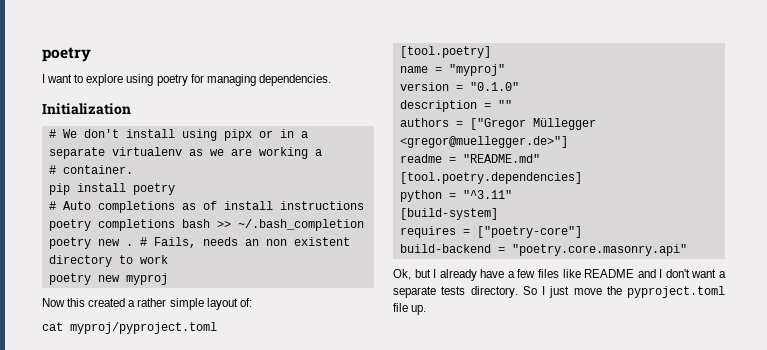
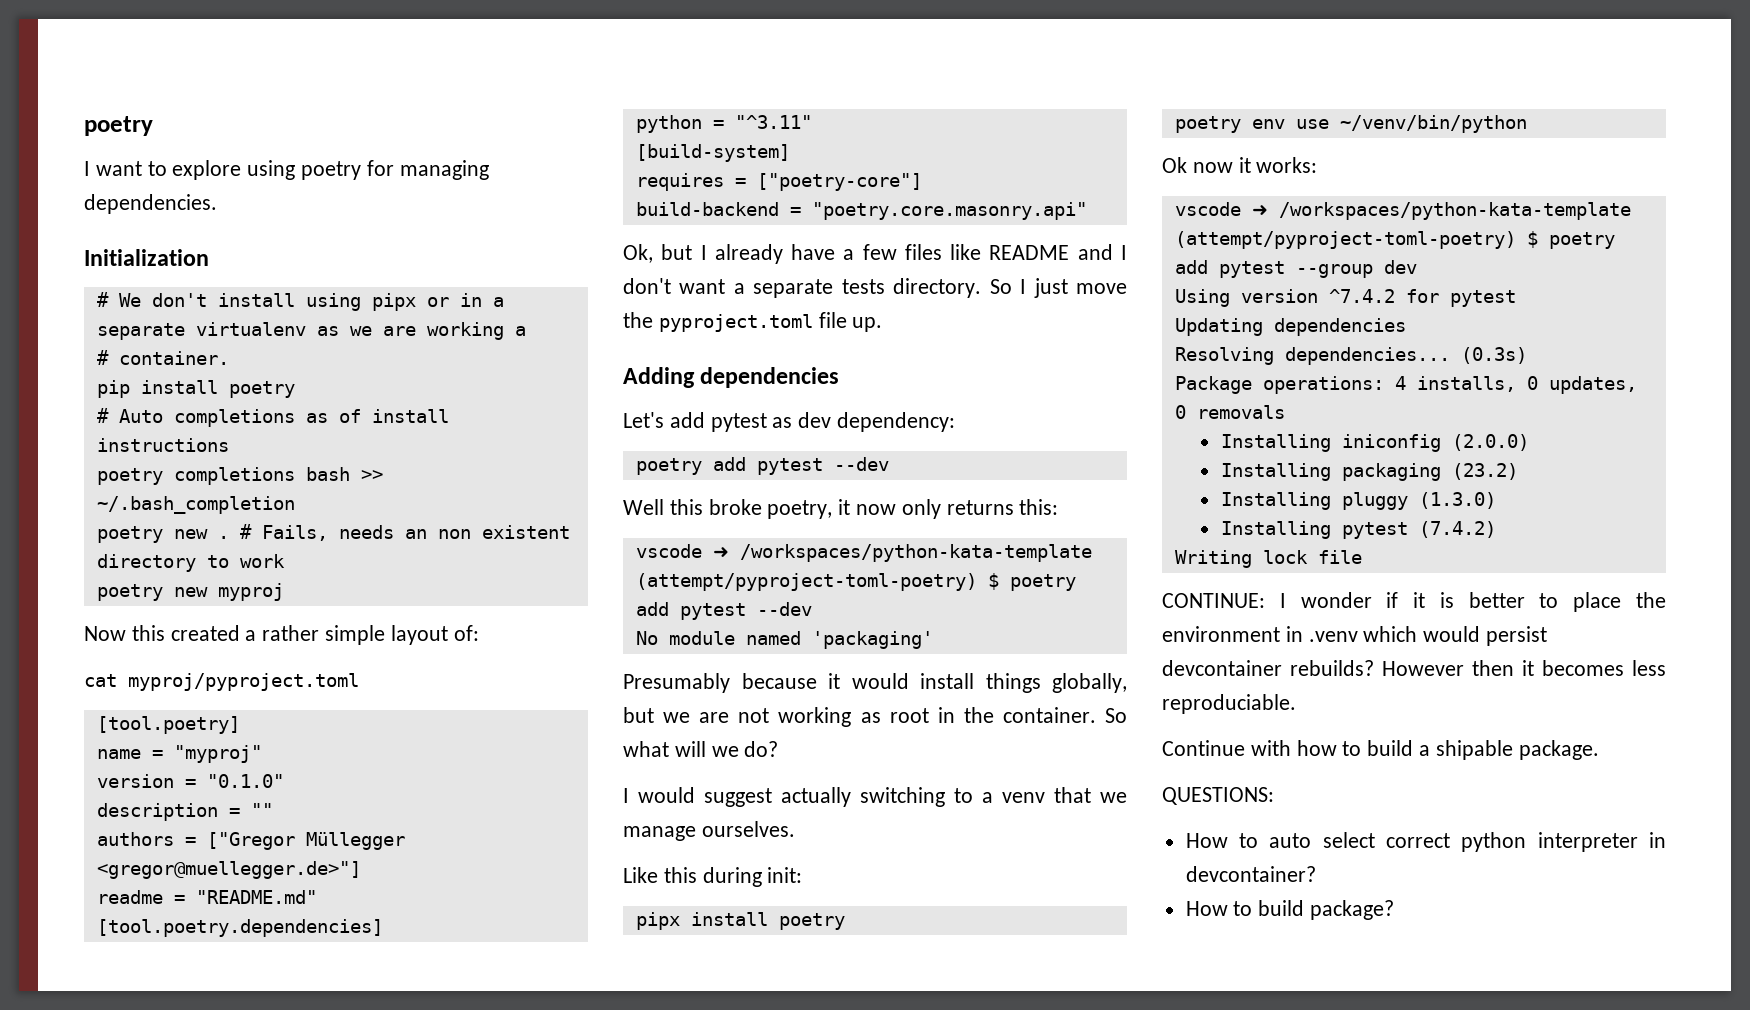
+ Adding dependencies
+ Let's add pytest as dev dependency:
+ poetry add pytest --dev
+ Well this broke poetry, it now only returns this:
+ vscode ➜ /workspaces/python-kata-template (attempt/pyproject-toml-poetry) $ poetry add pytest --dev
+ No module named 'packaging'
+ Presumably because it would install things globally, but we are not working as root in the container. So what will we do?
+ I would suggest actually switching to a venv that we manage ourselves.
+ Like this during init:
+ pipx install poetry
+ poetry env use ~/venv/bin/python
+ Ok now it works:
+ vscode ➜ /workspaces/python-kata-template (attempt/pyproject-toml-poetry) $ poetry add pytest --group dev
+ Using version ^7.4.2 for pytest
+ Updating dependencies
+ Resolving dependencies... (0.3s)
+ Package operations: 4 installs, 0 updates, 0 removals
+ Installing iniconfig (2.0.0)
+ Installing packaging (23.2)
+ Installing pluggy (1.3.0)
+ Installing pytest (7.4.2)
+ Writing lock file
+ CONTINUE: I wonder if it is better to place the environment in .venv which would persist devcontainer rebuilds? However then it becomes less reproduciable.
+ Continue with how to build a shipable package.
+ QUESTIONS:
+ How to auto select correct python interpreter in devcontainer?
+ How to build package?

